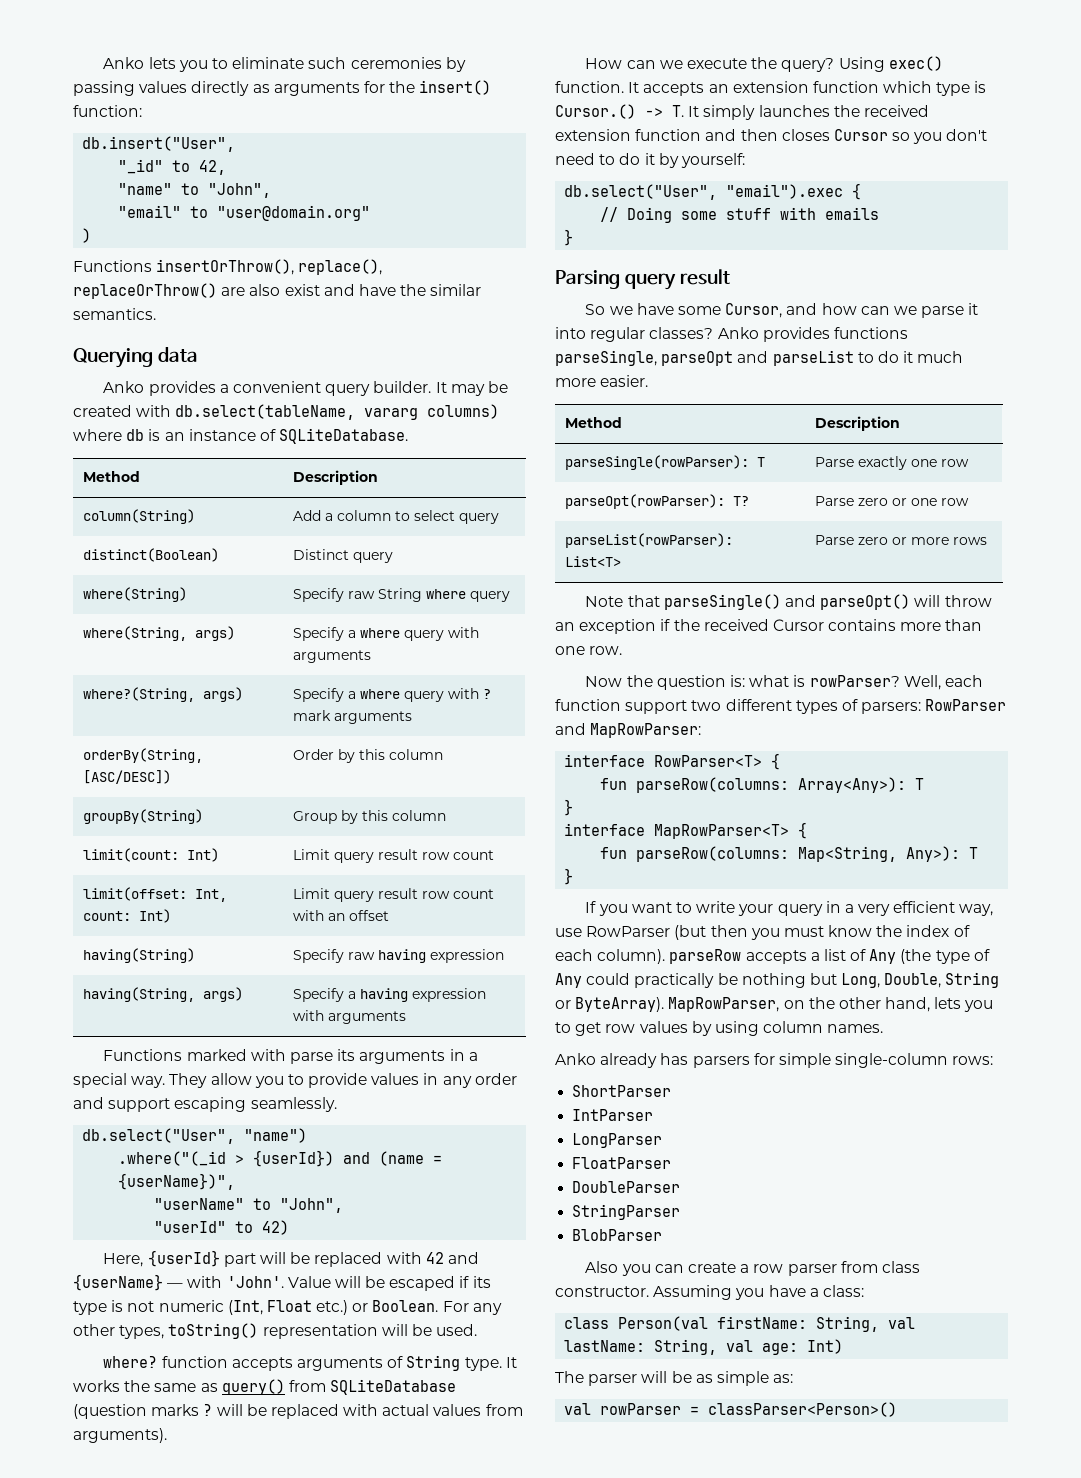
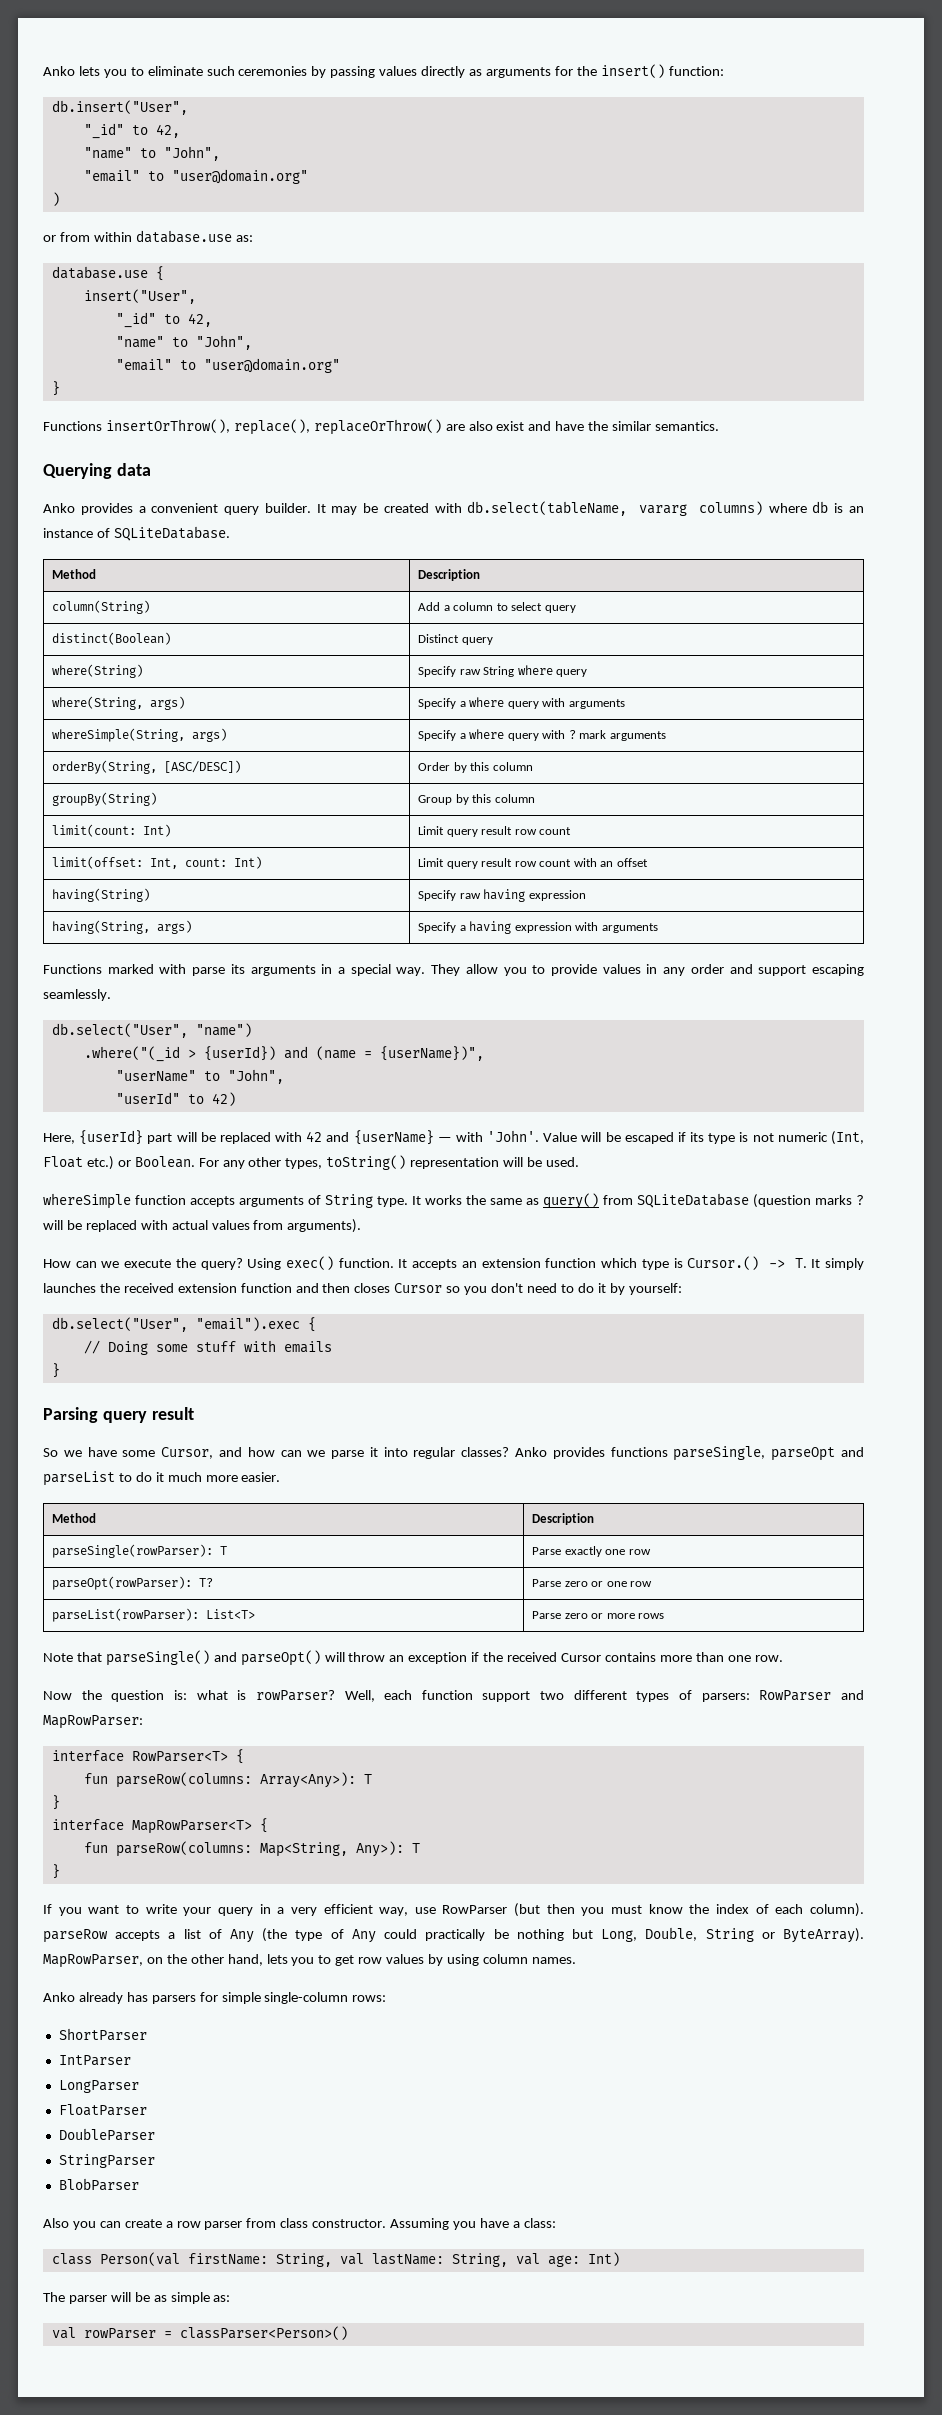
+ or from within database.use as:
+ database.use {
+ insert("User",
+ "_id" to 42,
+ "name" to "John",
+ "email" to "user@domain.org"
+ }
- where?(String, args) | Specify a where query with ? mark arguments
+ whereSimple(String, args) | Specify a where query with ? mark arguments
- where? function accepts arguments of String type.
+ whereSimple function accepts arguments of String type.

